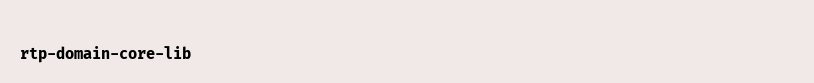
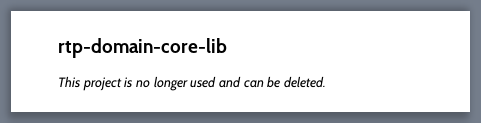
+ This project is no longer used and can be deleted.

